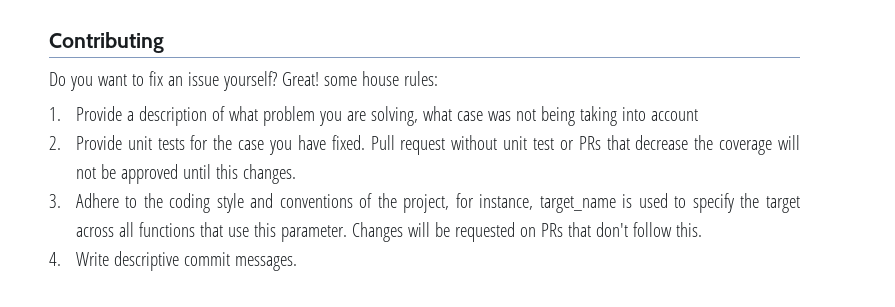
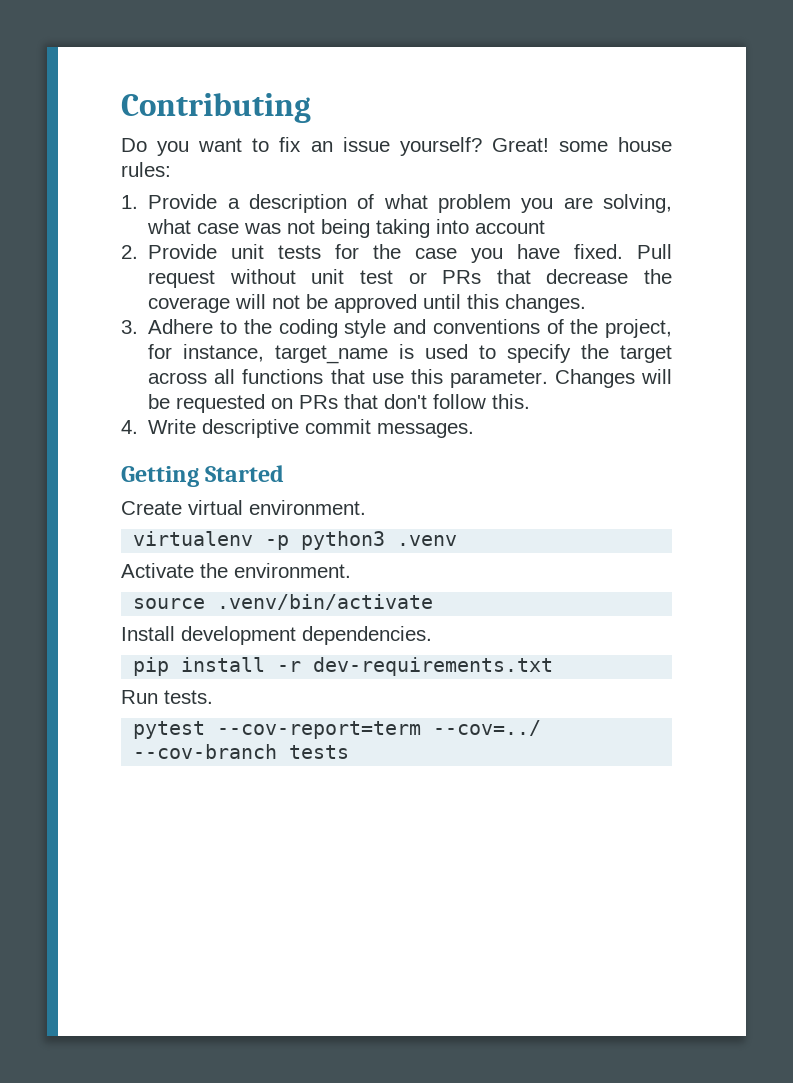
+ Getting Started
+ Create virtual environment.
+ virtualenv -p python3 .venv
+ Activate the environment.
+ source .venv/bin/activate
+ Install development dependencies.
+ pip install -r dev-requirements.txt
+ Run tests.
+ pytest --cov-report=term --cov=../ --cov-branch tests

